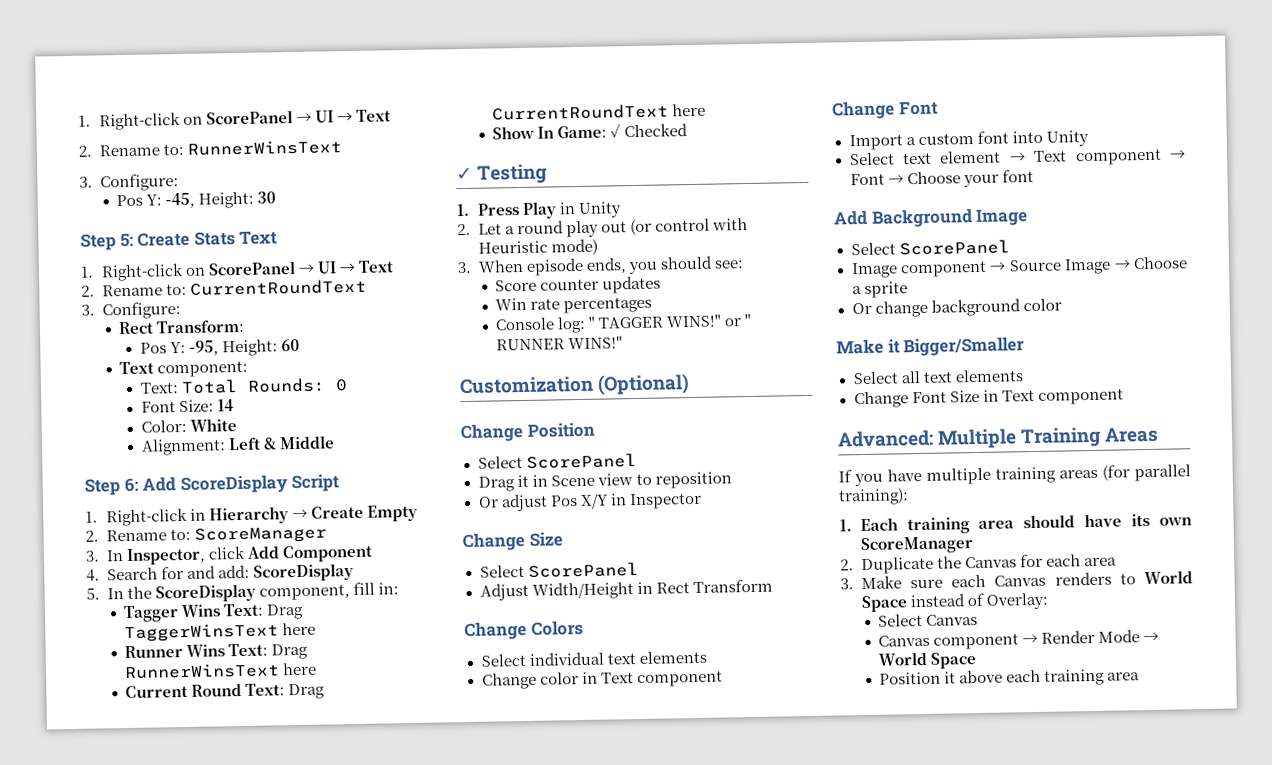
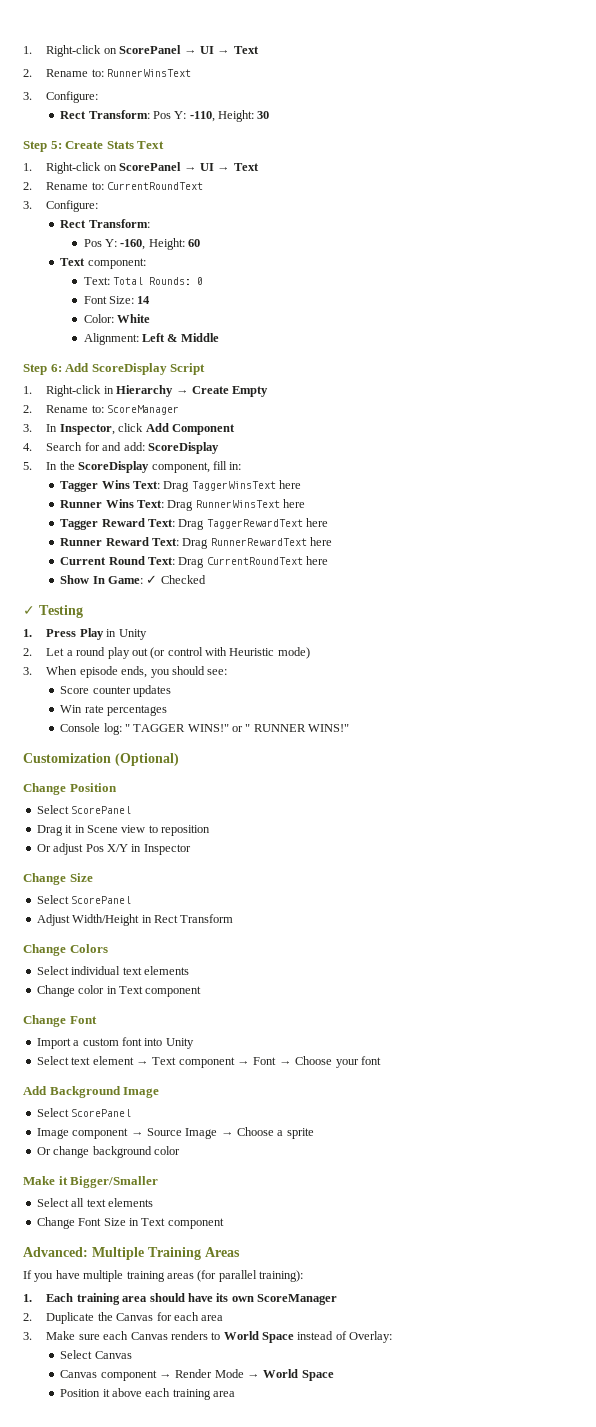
- Pos Y: -45, Height: 30
+ Rect Transform: Pos Y: -110, Height: 30
- Pos Y: -95, Height: 60
+ Pos Y: -160, Height: 60
+ Tagger Reward Text: Drag TaggerRewardText here
+ Runner Reward Text: Drag RunnerRewardText here

